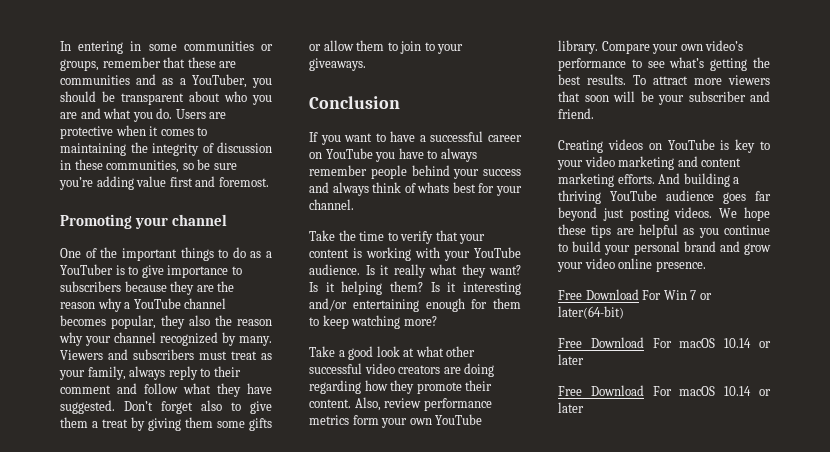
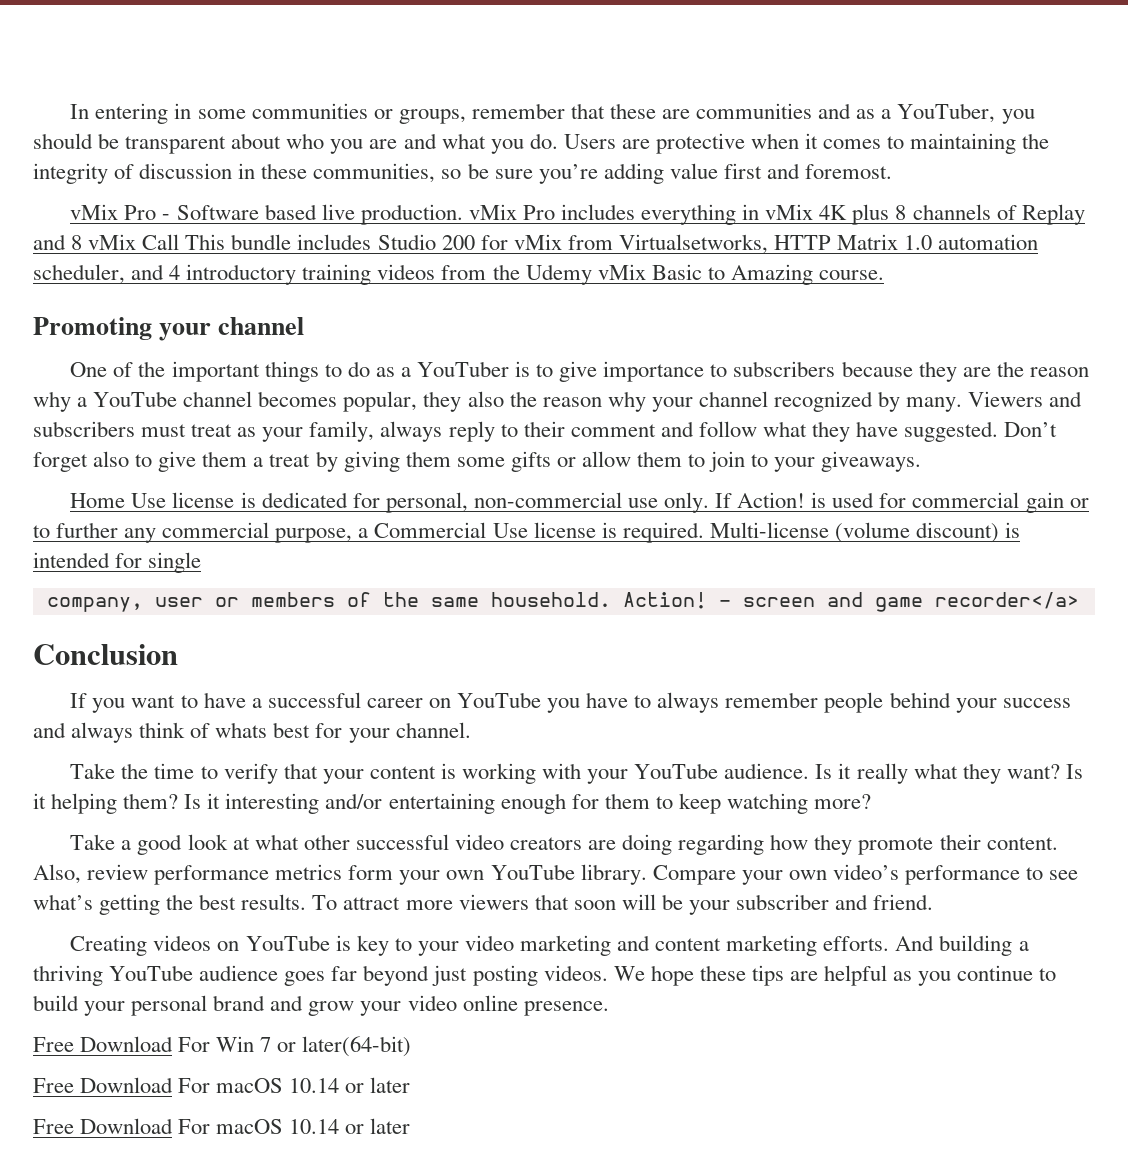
+ vMix Pro - Software based live production. vMix Pro includes everything in vMix 4K plus 8 channels of Replay and 8 vMix Call This bundle includes Studio 200 for vMix from Virtualsetworks, HTTP Matrix 1.0 automation scheduler, and 4 introductory training videos from the Udemy vMix Basic to Amazing course.
+ Home Use license is dedicated for personal, non-commercial use only. If Action! is used for commercial gain or to further any commercial purpose, a Commercial Use license is required. Multi-license (volume discount) is intended for single
+ company, user or members of the same household. Action! - screen and game recorder</a>

